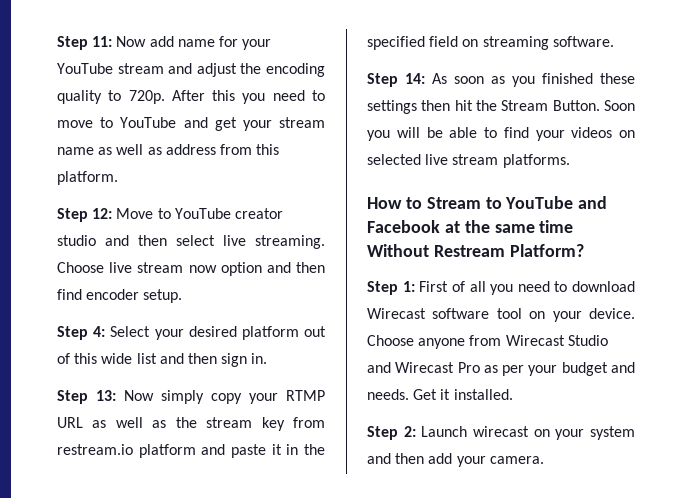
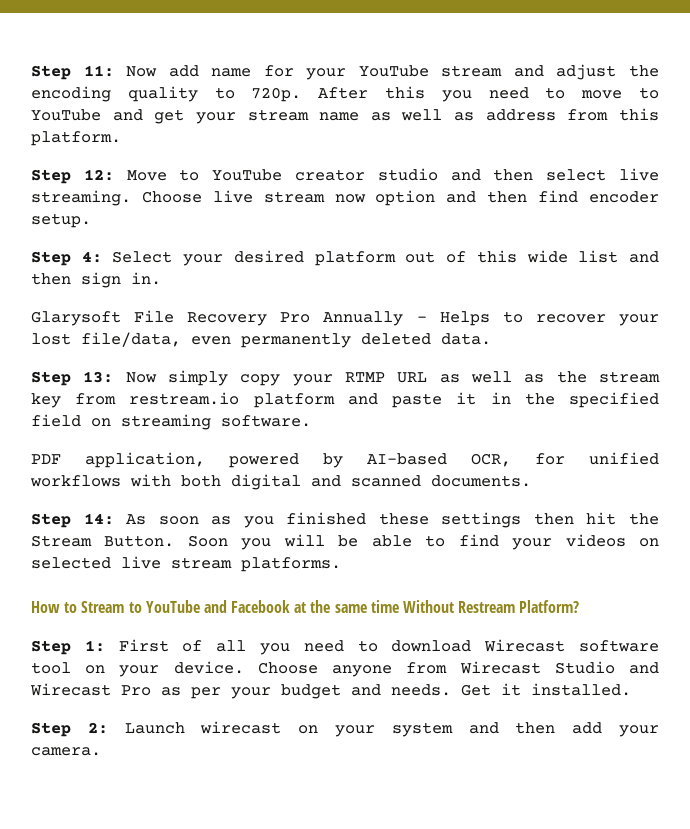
+ Glarysoft File Recovery Pro Annually - Helps to recover your lost file/data, even permanently deleted data.
+ PDF application, powered by AI-based OCR, for unified workflows with both digital and scanned documents.

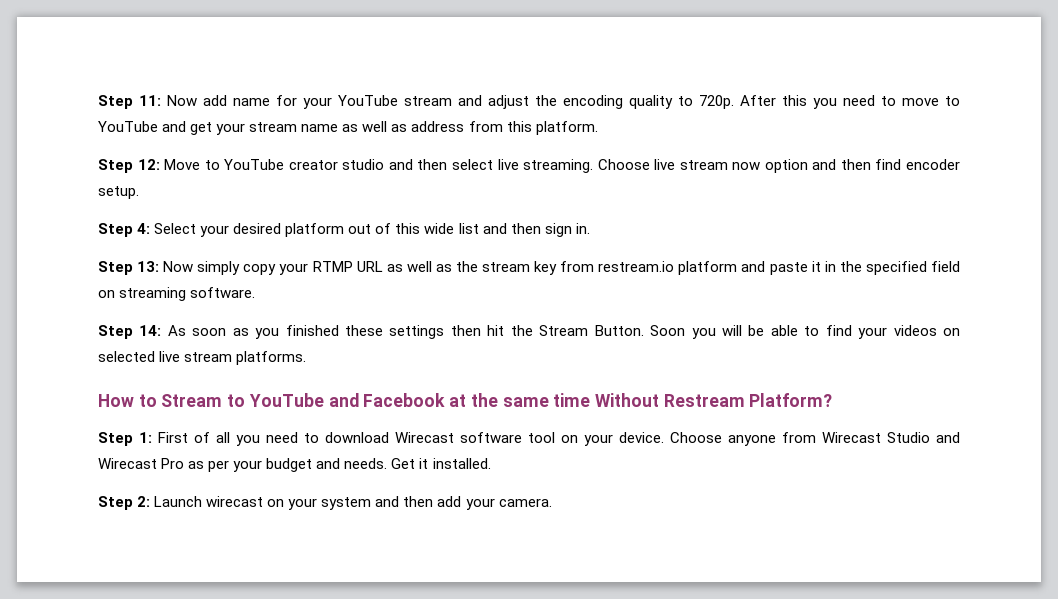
- Glarysoft File Recovery Pro Annually - Helps to recover your lost file/data, even permanently deleted data.
- PDF application, powered by AI-based OCR, for unified workflows with both digital and scanned documents.

